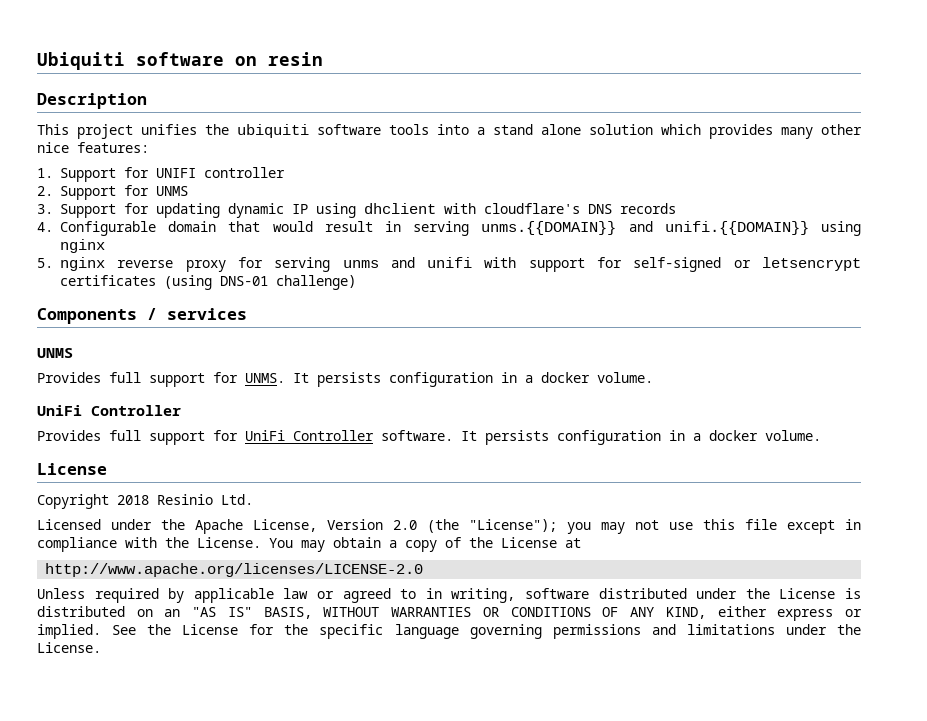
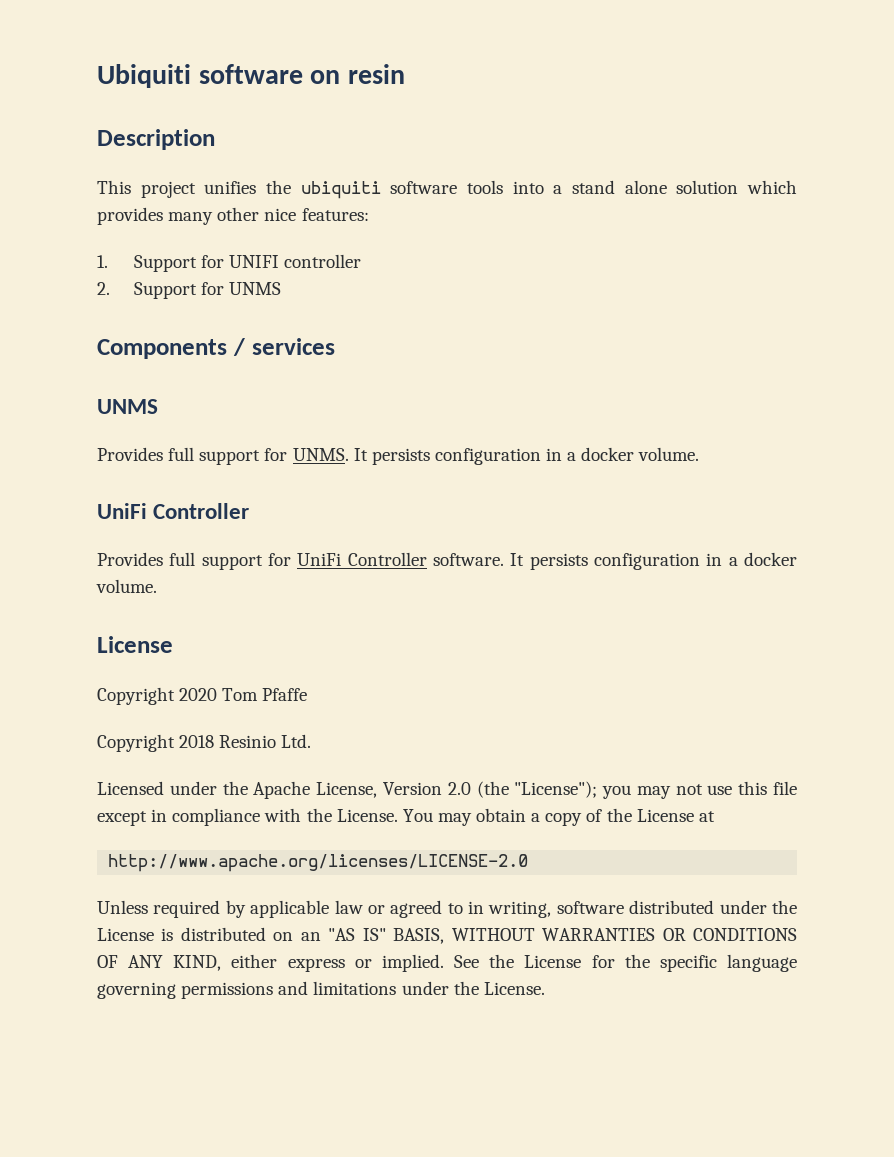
- 3. Support for updating dynamic IP using dhclient with cloudflare's DNS records
- 4. Configurable domain that would result in serving unms.{{DOMAIN}} and unifi.{{DOMAIN}} using nginx
- 5. nginx reverse proxy for serving unms and unifi with support for self-signed or letsencrypt certificates (using DNS-01 challenge)
+ Copyright 2020 Tom Pfaffe

